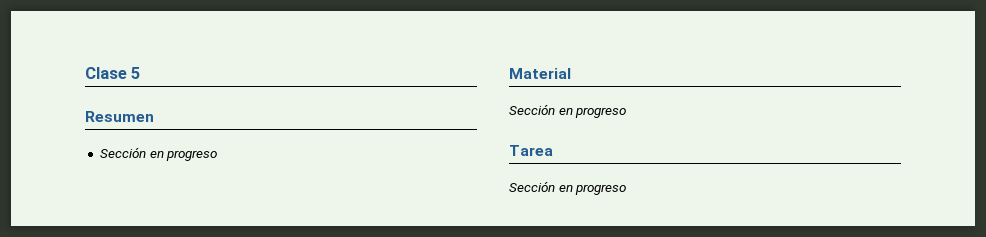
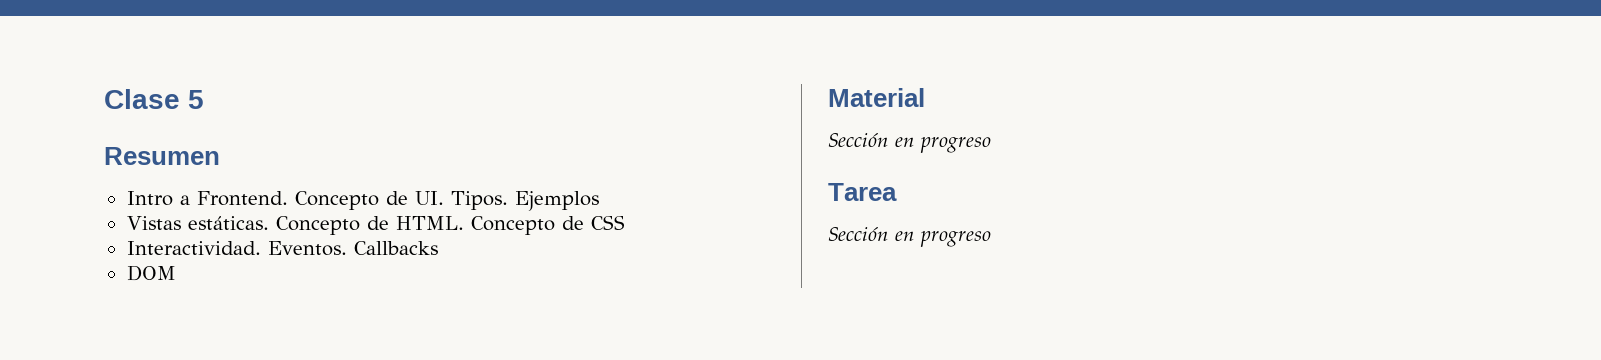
  Resumen
- Sección en progreso
+ Intro a Frontend. Concepto de UI. Tipos. Ejemplos
+ Vistas estáticas. Concepto de HTML. Concepto de CSS
+ Interactividad. Eventos. Callbacks
+ DOM

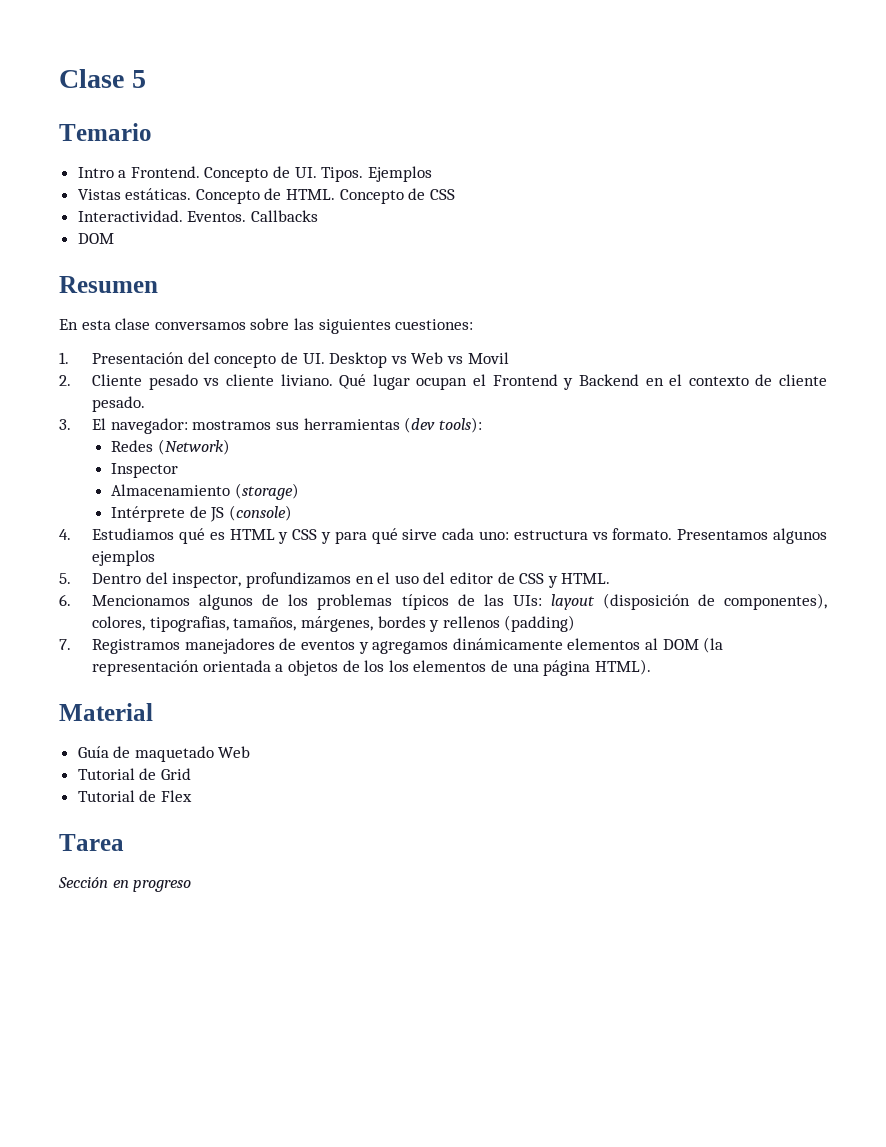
- Resumen
+ Temario
+ Resumen
+ En esta clase conversamos sobre las siguientes cuestiones:
+ 1. Presentación del concepto de UI. Desktop vs Web vs Movil
+ 2. Cliente pesado vs cliente liviano. Qué lugar ocupan el Frontend y Backend en el contexto de cliente pesado.
+ 3. El navegador: mostramos sus herramientas (dev tools):
+ Redes (Network)
+ Inspector
+ Almacenamiento (storage)
+ Intérprete de JS (console)
+ 4. Estudiamos qué es HTML y CSS y para qué sirve cada uno: estructura vs formato. Presentamos algunos ejemplos
+ 5. Dentro del inspector, profundizamos en el uso del editor de CSS y HTML.
+ 6. Mencionamos algunos de los problemas típicos de las UIs: layout (disposición de componentes), colores, tipografias, tamaños, márgenes, bordes y rellenos (padding)
+ 7. Registramos manejadores de eventos y agregamos dinámicamente elementos al DOM (la representación orientada a objetos de los los elementos de una página HTML).
  Material
- Sección en progreso
+ Guía de maquetado Web
+ Tutorial de Grid
+ Tutorial de Flex

